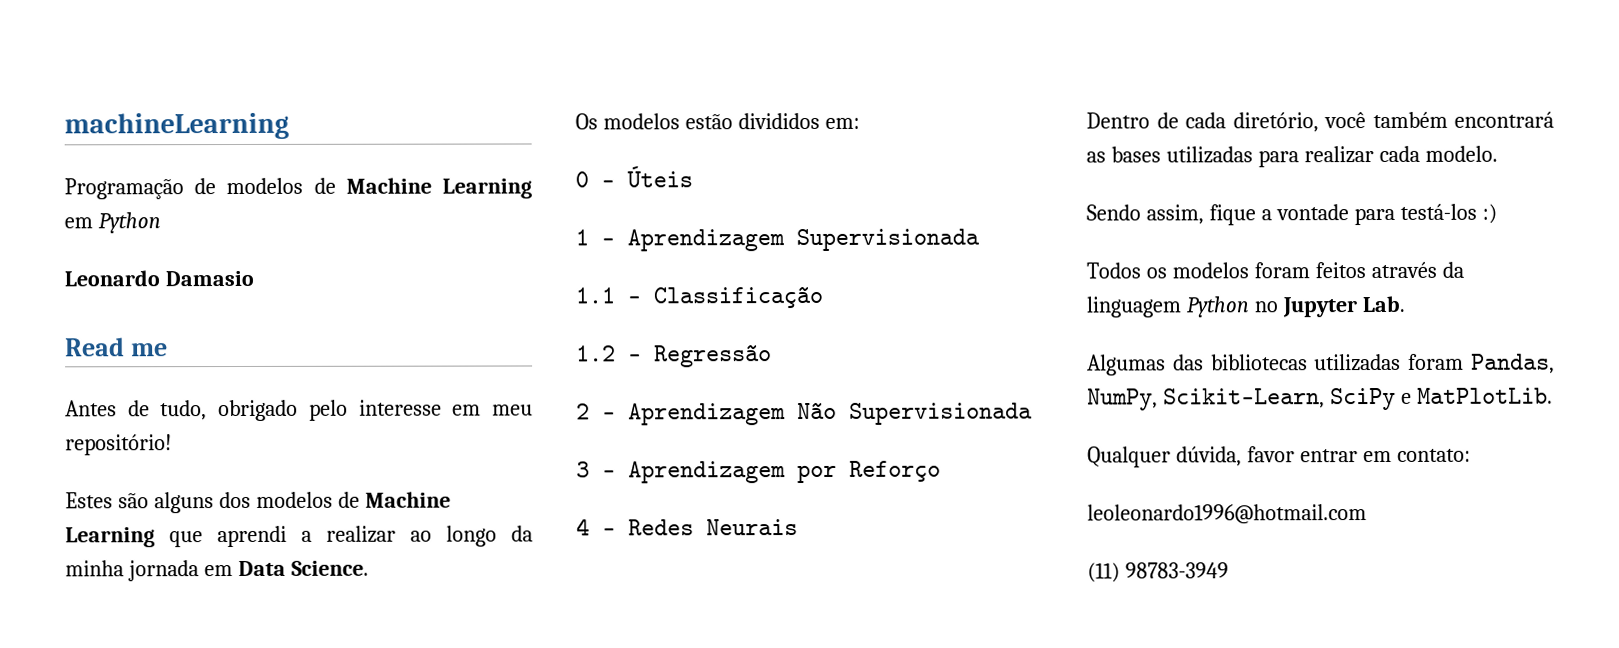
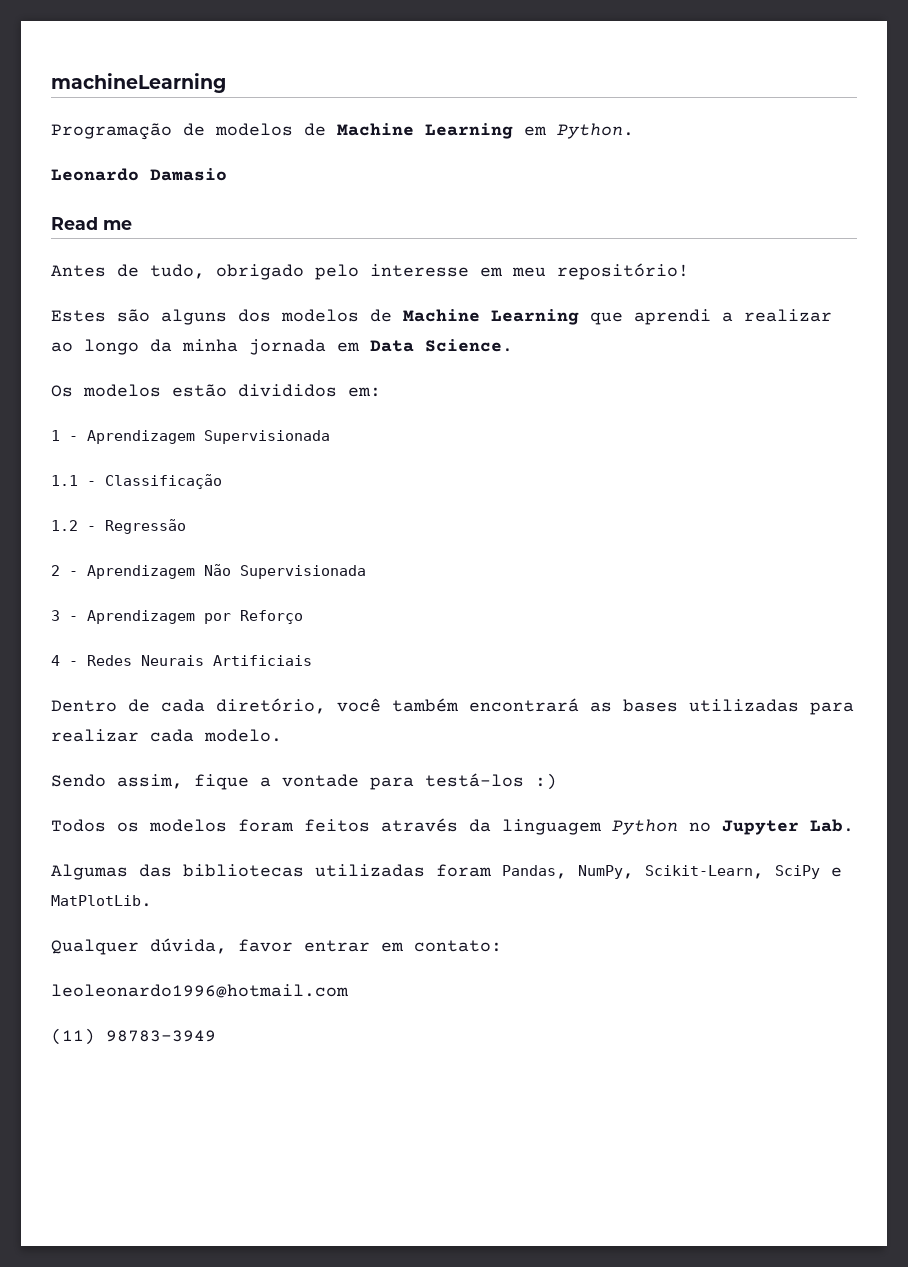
- Programação de modelos de Machine Learning em Python
+ Programação de modelos de Machine Learning em Python.
- 0 - Úteis
- 4 - Redes Neurais
+ 4 - Redes Neurais Artificiais

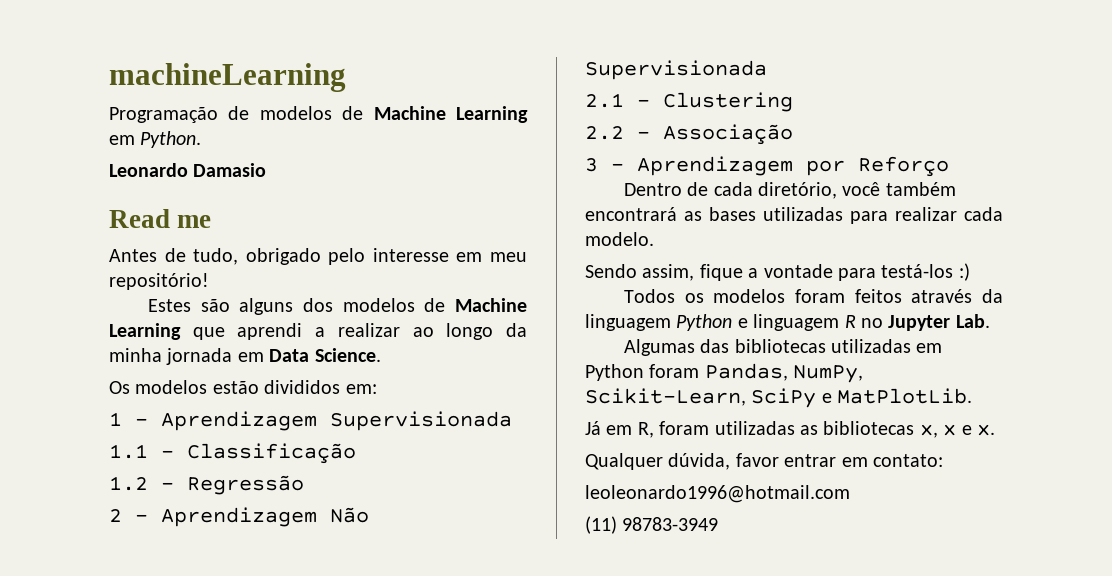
+ 2.1 - Clustering
+ 2.2 - Associação
- 4 - Redes Neurais Artificiais
- Todos os modelos foram feitos através da linguagem Python no Jupyter Lab.
+ Todos os modelos foram feitos através da linguagem Python e linguagem R no Jupyter Lab.
- Algumas das bibliotecas utilizadas foram Pandas, NumPy, Scikit-Learn, SciPy e MatPlotLib.
+ Algumas das bibliotecas utilizadas em Python foram Pandas, NumPy, Scikit-Learn, SciPy e MatPlotLib.
+ Já em R, foram utilizadas as bibliotecas x, x e x.

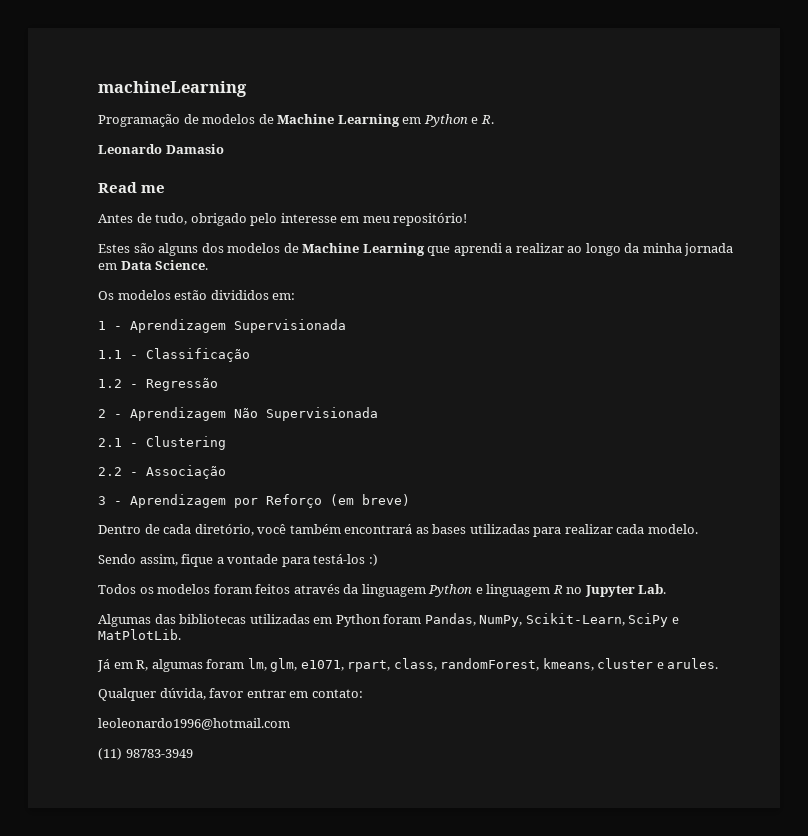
- Programação de modelos de Machine Learning em Python.
+ Programação de modelos de Machine Learning em Python e R.
- 3 - Aprendizagem por Reforço
+ 3 - Aprendizagem por Reforço (em breve)
- Já em R, foram utilizadas as bibliotecas x, x e x.
+ Já em R, algumas foram lm, glm, e1071, rpart, class, randomForest, kmeans, cluster e arules.

